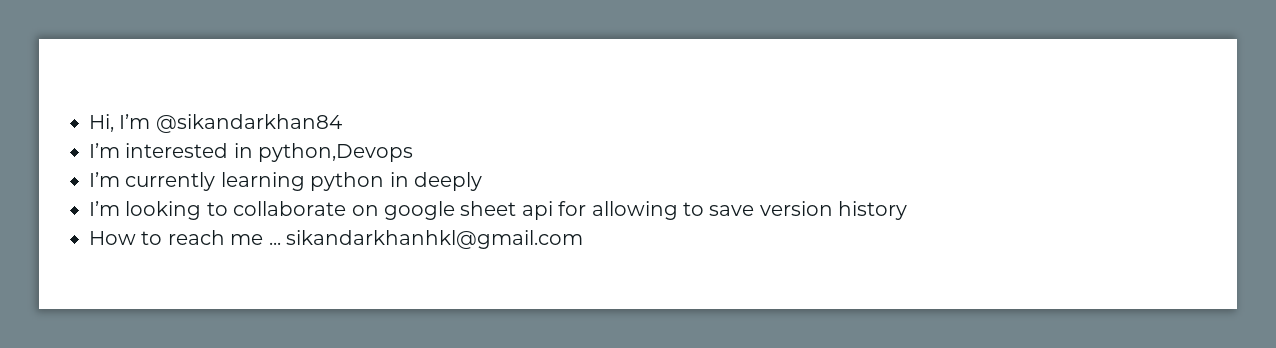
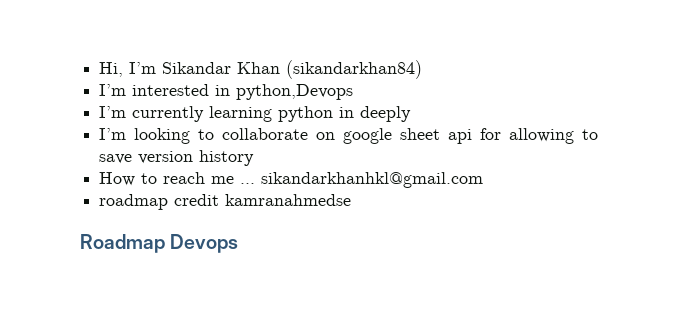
- Hi, I’m @sikandarkhan84
+ Hi, I’m Sikandar Khan (sikandarkhan84)
+ roadmap credit kamranahmedse
+ Roadmap Devops

